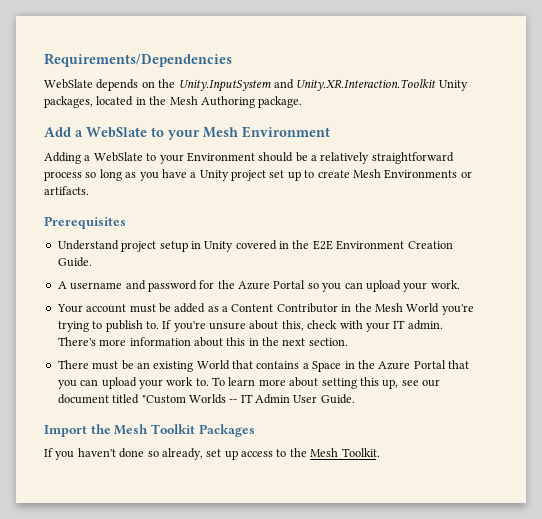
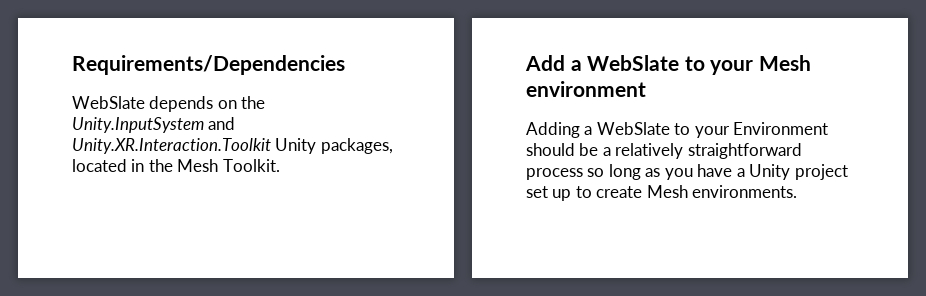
- WebSlate depends on the Unity.InputSystem and Unity.XR.Interaction.Toolkit Unity packages, located in the Mesh Authoring package.
+ WebSlate depends on the Unity.InputSystem and Unity.XR.Interaction.Toolkit Unity packages, located in the Mesh Toolkit.
- Add a WebSlate to your Mesh Environment
+ Add a WebSlate to your Mesh environment
- Adding a WebSlate to your Environment should be a relatively straightforward process so long as you have a Unity project set up to create Mesh Environments or artifacts.
- Prerequisites
- Understand project setup in Unity covered in the E2E Environment Creation Guide.
- A username and password for the Azure Portal so you can upload your work.
- Your account must be added as a Content Contributor in the Mesh World you're trying to publish to. If you're unsure about this, check with your IT admin. There's more information about this in the next section.
- There must be an existing World that contains a Space in the Azure Portal that you can upload your work to. To learn more about setting this up, see our document titled "Custom Worlds -- IT Admin User Guide.
- Import the Mesh Toolkit Packages
- If you haven't done so already, set up access to the Mesh Toolkit.
+ Adding a WebSlate to your Environment should be a relatively straightforward process so long as you have a Unity project set up to create Mesh environments.

